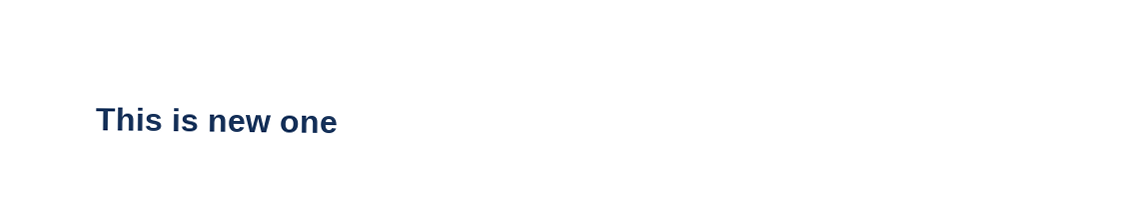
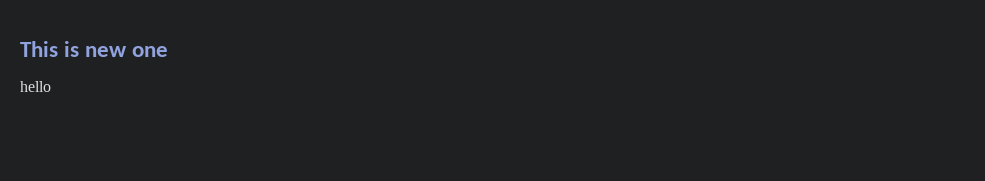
+ hello

